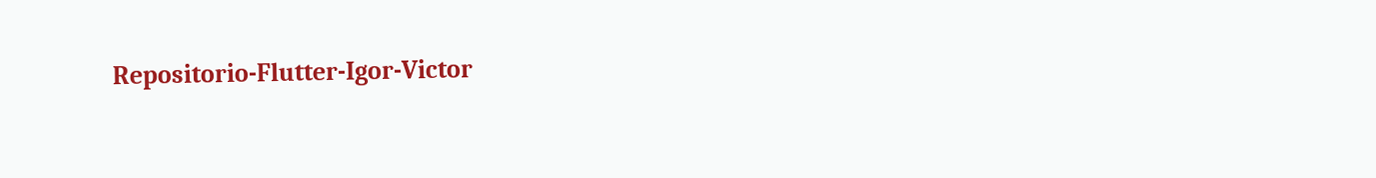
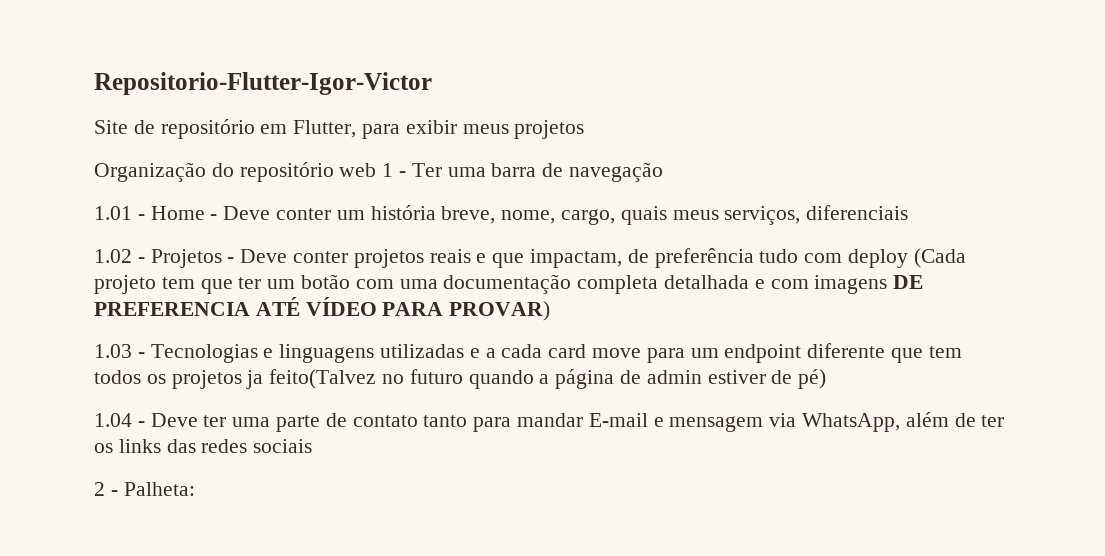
+ Site de repositório em Flutter, para exibir meus projetos
+ Organização do repositório web 1 - Ter uma barra de navegação
+ 1.01 - Home - Deve conter um história breve, nome, cargo, quais meus serviços, diferenciais
+ 1.02 - Projetos - Deve conter projetos reais e que impactam, de preferência tudo com deploy (Cada projeto tem que ter um botão com uma documentação completa detalhada e com imagens DE PREFERENCIA ATÉ VÍDEO PARA PROVAR)
+ 1.03 - Tecnologias e linguagens utilizadas e a cada card move para um endpoint diferente que tem todos os projetos ja feito(Talvez no futuro quando a página de admin estiver de pé)
+ 1.04 - Deve ter uma parte de contato tanto para mandar E-mail e mensagem via WhatsApp, além de ter os links das redes sociais
+ 2 - Palheta:

